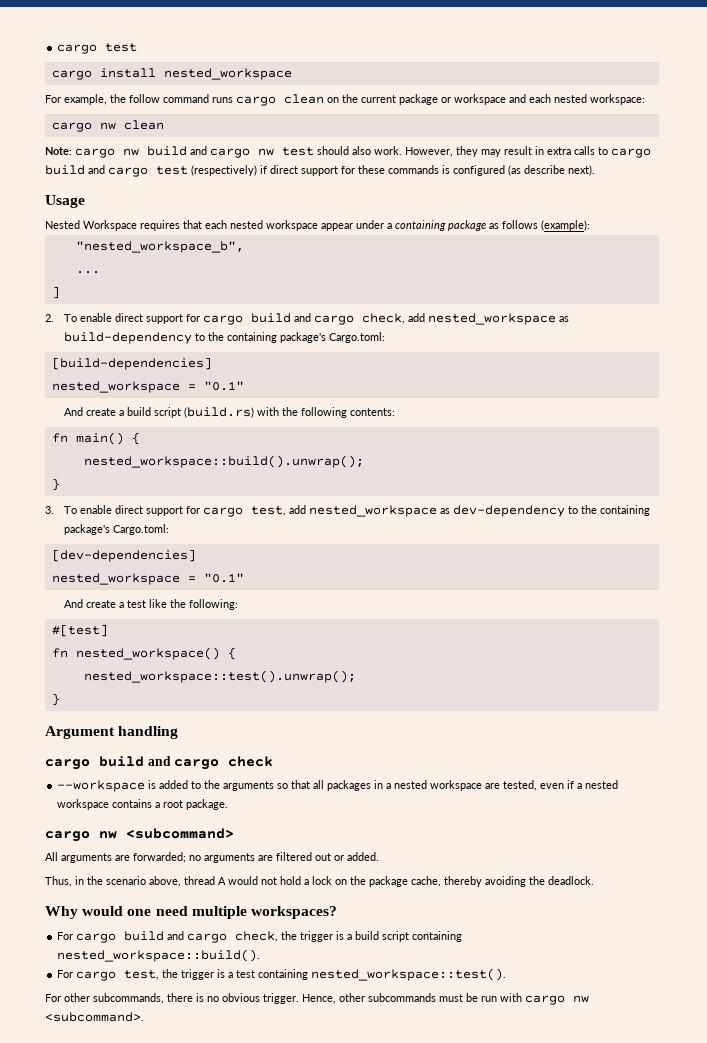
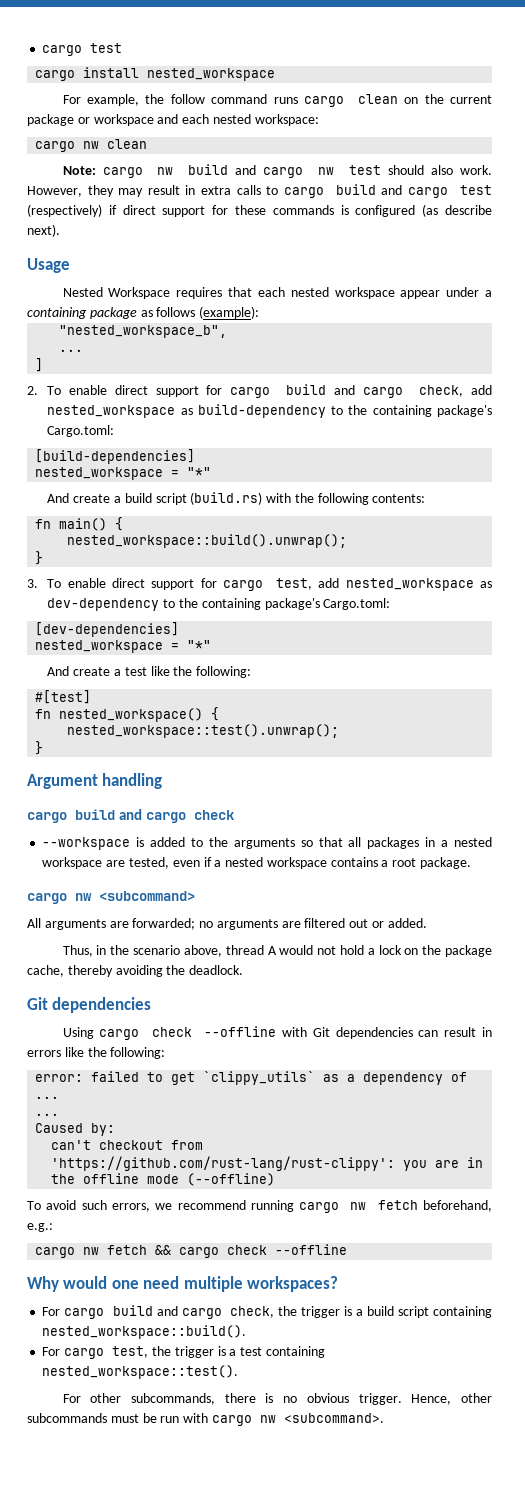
  [build-dependencies]
- nested_workspace = "0.1"
+ nested_workspace = "*"
  [dev-dependencies]
- nested_workspace = "0.1"
+ nested_workspace = "*"
  Thus, in the scenario above, thread A would not hold a lock on the package cache, thereby avoiding the deadlock.
+ Git dependencies
+ Using cargo check --offline with Git dependencies can result in errors like the following:
+ error: failed to get `clippy_utils` as a dependency of ...
+ ...
+ Caused by:
+ can't checkout from 'https://github.com/rust-lang/rust-clippy': you are in the offline mode (--offline)
+ To avoid such errors, we recommend running cargo nw fetch beforehand, e.g.:
+ cargo nw fetch && cargo check --offline

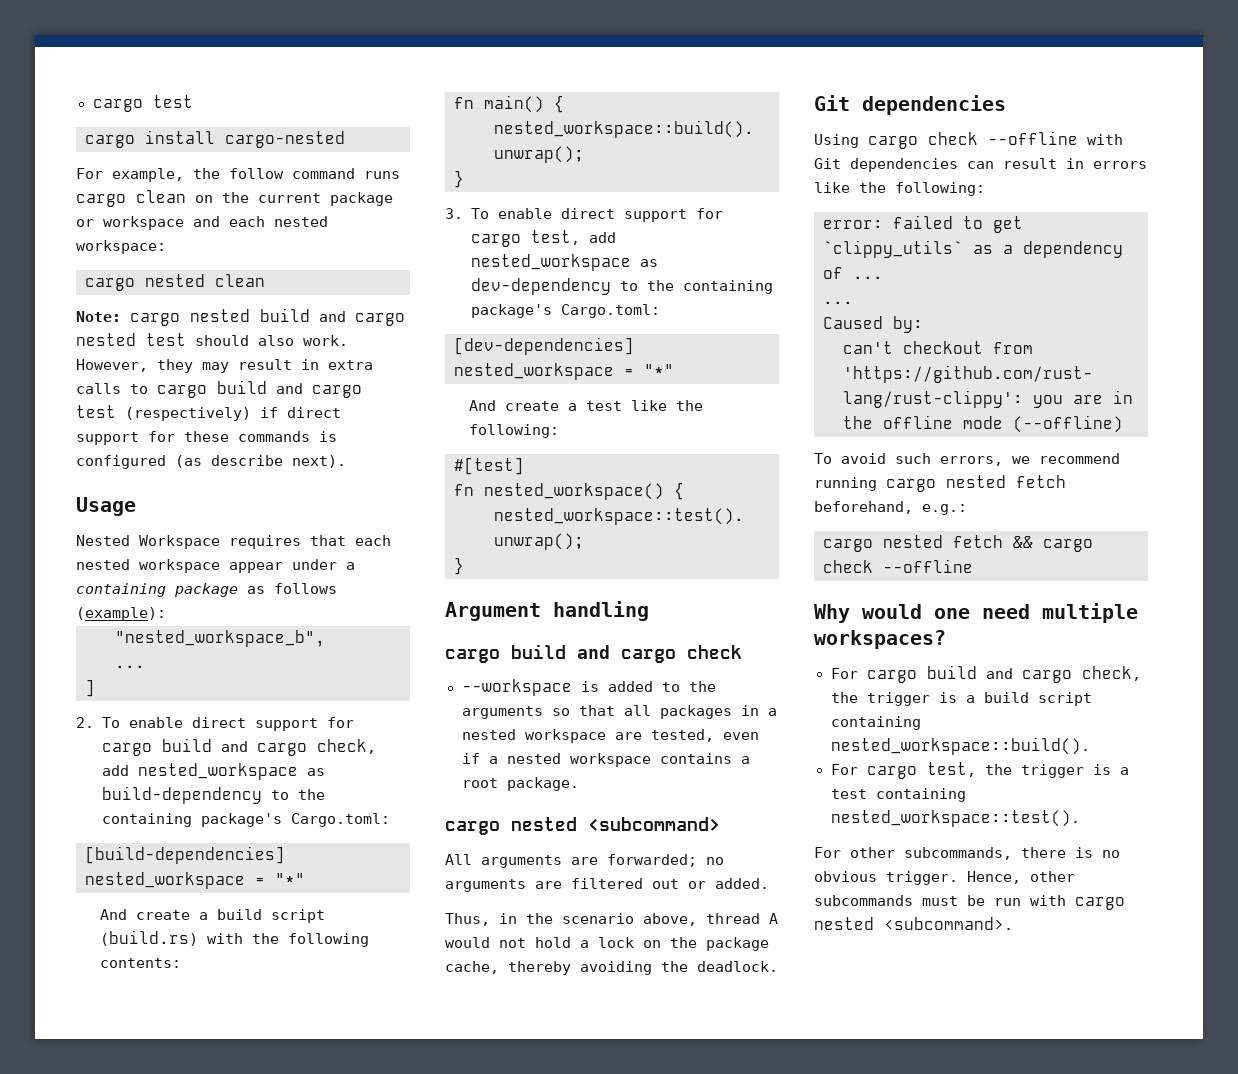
- cargo install nested_workspace
+ cargo install cargo-nested
- cargo nw clean
+ cargo nested clean
- Note: cargo nw build and cargo nw test should also work.
+ Note: cargo nested build and cargo nested test should also work.
- cargo nw <subcommand>
+ cargo nested <subcommand>
- To avoid such errors, we recommend running cargo nw fetch beforehand, e.g.:
+ To avoid such errors, we recommend running cargo nested fetch beforehand, e.g.:
- cargo nw fetch && cargo check --offline
+ cargo nested fetch && cargo check --offline
- Hence, other subcommands must be run with cargo nw <subcommand>.
+ Hence, other subcommands must be run with cargo nested <subcommand>.

